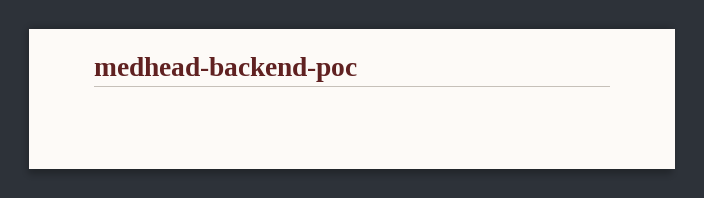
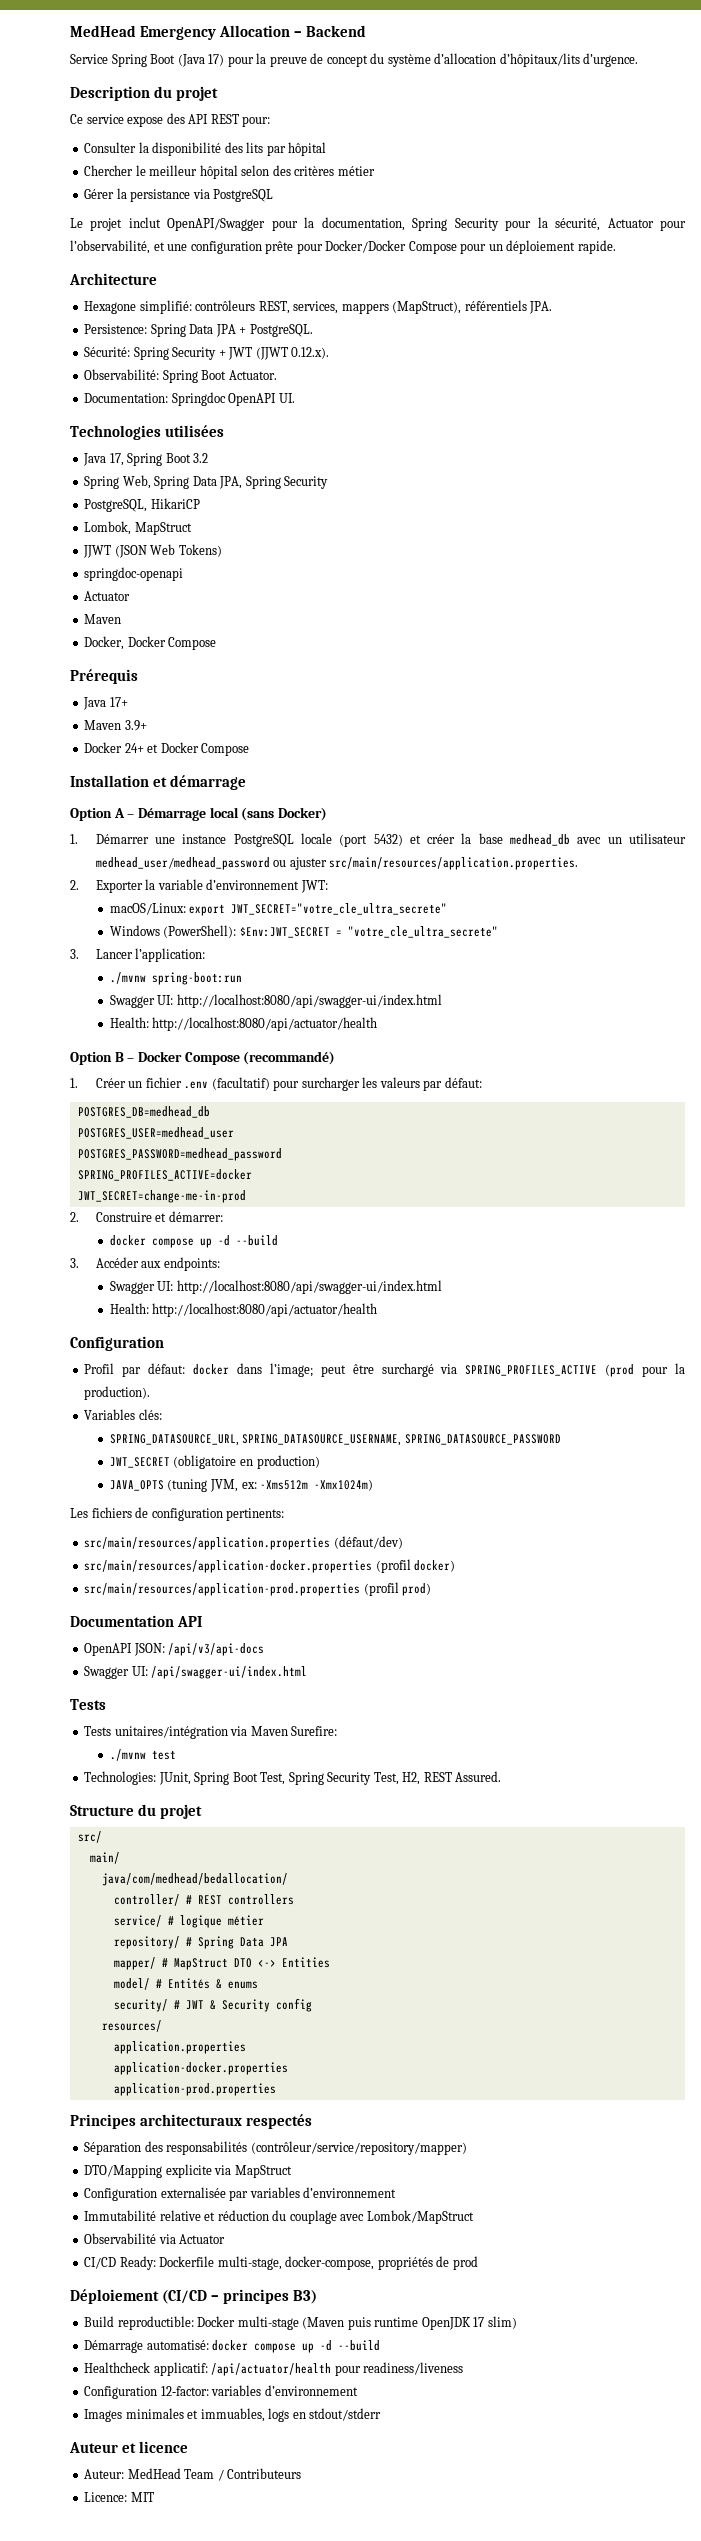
- medhead-backend-poc
+ MedHead Emergency Allocation – Backend
+ Service Spring Boot (Java 17) pour la preuve de concept du système d’allocation d’hôpitaux/lits d’urgence.
+ Description du projet
+ Ce service expose des API REST pour:
+ Consulter la disponibilité des lits par hôpital
+ Chercher le meilleur hôpital selon des critères métier
+ Gérer la persistance via PostgreSQL
+ Le projet inclut OpenAPI/Swagger pour la documentation, Spring Security pour la sécurité, Actuator pour l’observabilité, et une configuration prête pour Docker/Docker Compose pour un déploiement rapide.
+ Architecture
+ Hexagone simplifié: contrôleurs REST, services, mappers (MapStruct), référentiels JPA.
+ Persistence: Spring Data JPA + PostgreSQL.
+ Sécurité: Spring Security + JWT (JJWT 0.12.x).
+ Observabilité: Spring Boot Actuator.
+ Documentation: Springdoc OpenAPI UI.
+ Technologies utilisées
+ Java 17, Spring Boot 3.2
+ Spring Web, Spring Data JPA, Spring Security
+ PostgreSQL, HikariCP
+ Lombok, MapStruct
+ JJWT (JSON Web Tokens)
+ springdoc-openapi
+ Actuator
+ Maven
+ Docker, Docker Compose
+ Prérequis
+ Java 17+
+ Maven 3.9+
+ Docker 24+ et Docker Compose
+ Installation et démarrage
+ Option A – Démarrage local (sans Docker)
+ 1. Démarrer une instance PostgreSQL locale (port 5432) et créer la base medhead_db avec un utilisateur medhead_user/medhead_password ou ajuster src/main/resources/application.properties.
+ 2. Exporter la variable d’environnement JWT:
+ macOS/Linux: export JWT_SECRET="votre_cle_ultra_secrete"
+ Windows (PowerShell): $Env:JWT_SECRET = "votre_cle_ultra_secrete"
+ 3. Lancer l’application:
+ ./mvnw spring-boot:run
+ Swagger UI: http://localhost:8080/api/swagger-ui/index.html
+ Health: http://localhost:8080/api/actuator/health
+ Option B – Docker Compose (recommandé)
+ 1. Créer un fichier .env (facultatif) pour surcharger les valeurs par défaut:
+ POSTGRES_DB=medhead_db
+ POSTGRES_USER=medhead_user
+ POSTGRES_PASSWORD=medhead_password
+ SPRING_PROFILES_ACTIVE=docker
+ JWT_SECRET=change-me-in-prod
+ 2. Construire et démarrer:
+ docker compose up -d --build
+ 3. Accéder aux endpoints:
+ Swagger UI: http://localhost:8080/api/swagger-ui/index.html
+ Health: http://localhost:8080/api/actuator/health
+ Configuration
+ Profil par défaut: docker dans l’image; peut être surchargé via SPRING_PROFILES_ACTIVE (prod pour la production).
+ Variables clés:
+ SPRING_DATASOURCE_URL, SPRING_DATASOURCE_USERNAME, SPRING_DATASOURCE_PASSWORD
+ JWT_SECRET (obligatoire en production)
+ JAVA_OPTS (tuning JVM, ex: -Xms512m -Xmx1024m)
+ Les fichiers de configuration pertinents:
+ src/main/resources/application.properties (défaut/dev)
+ src/main/resources/application-docker.properties (profil docker)
+ src/main/resources/application-prod.properties (profil prod)
+ Documentation API
+ OpenAPI JSON: /api/v3/api-docs
+ Swagger UI: /api/swagger-ui/index.html
+ Tests
+ Tests unitaires/intégration via Maven Surefire:
+ ./mvnw test
+ Technologies: JUnit, Spring Boot Test, Spring Security Test, H2, REST Assured.
+ Structure du projet
+ src/
+ main/
+ java/com/medhead/bedallocation/
+ controller/ # REST controllers
+ service/ # logique métier
+ repository/ # Spring Data JPA
+ mapper/ # MapStruct DTO <-> Entities
+ model/ # Entités & enums
+ security/ # JWT & Security config
+ resources/
+ application.properties
+ application-docker.properties
+ application-prod.properties
+ Principes architecturaux respectés
+ Séparation des responsabilités (contrôleur/service/repository/mapper)
+ DTO/Mapping explicite via MapStruct
+ Configuration externalisée par variables d’environnement
+ Immutabilité relative et réduction du couplage avec Lombok/MapStruct
+ Observabilité via Actuator
+ CI/CD Ready: Dockerfile multi-stage, docker-compose, propriétés de prod
+ Déploiement (CI/CD – principes B3)
+ Build reproductible: Docker multi-stage (Maven puis runtime OpenJDK 17 slim)
+ Démarrage automatisé: docker compose up -d --build
+ Healthcheck applicatif: /api/actuator/health pour readiness/liveness
+ Configuration 12‑factor: variables d’environnement
+ Images minimales et immuables, logs en stdout/stderr
+ Auteur et licence
+ Auteur: MedHead Team / Contributeurs
+ Licence: MIT

